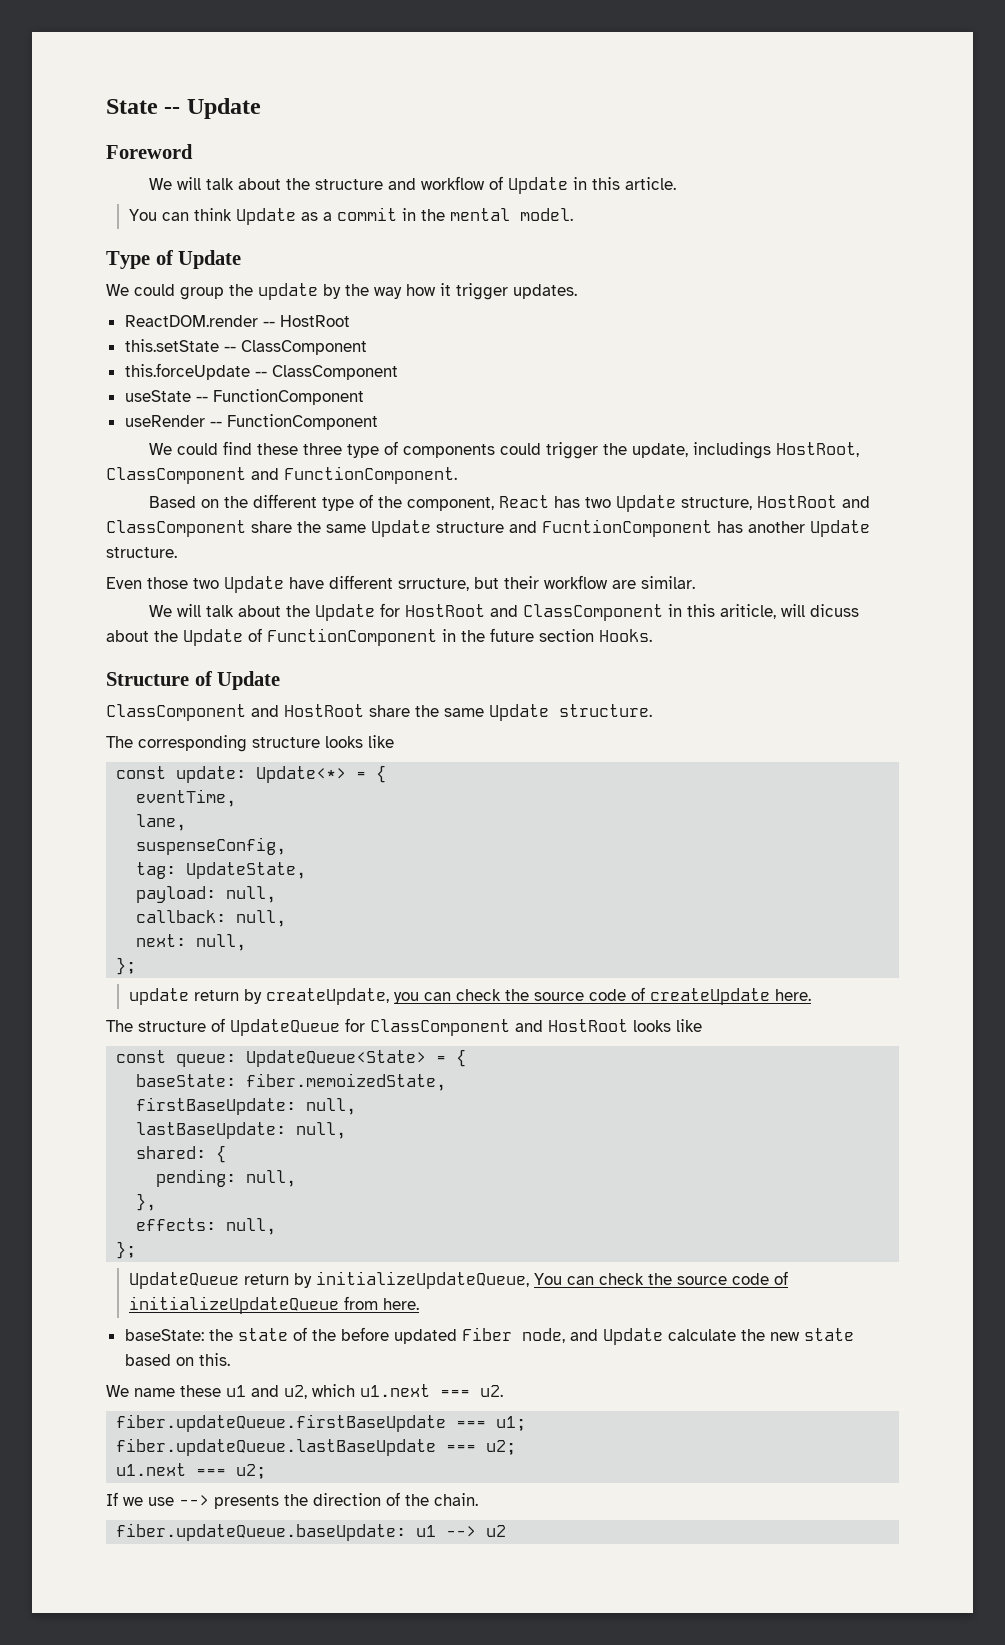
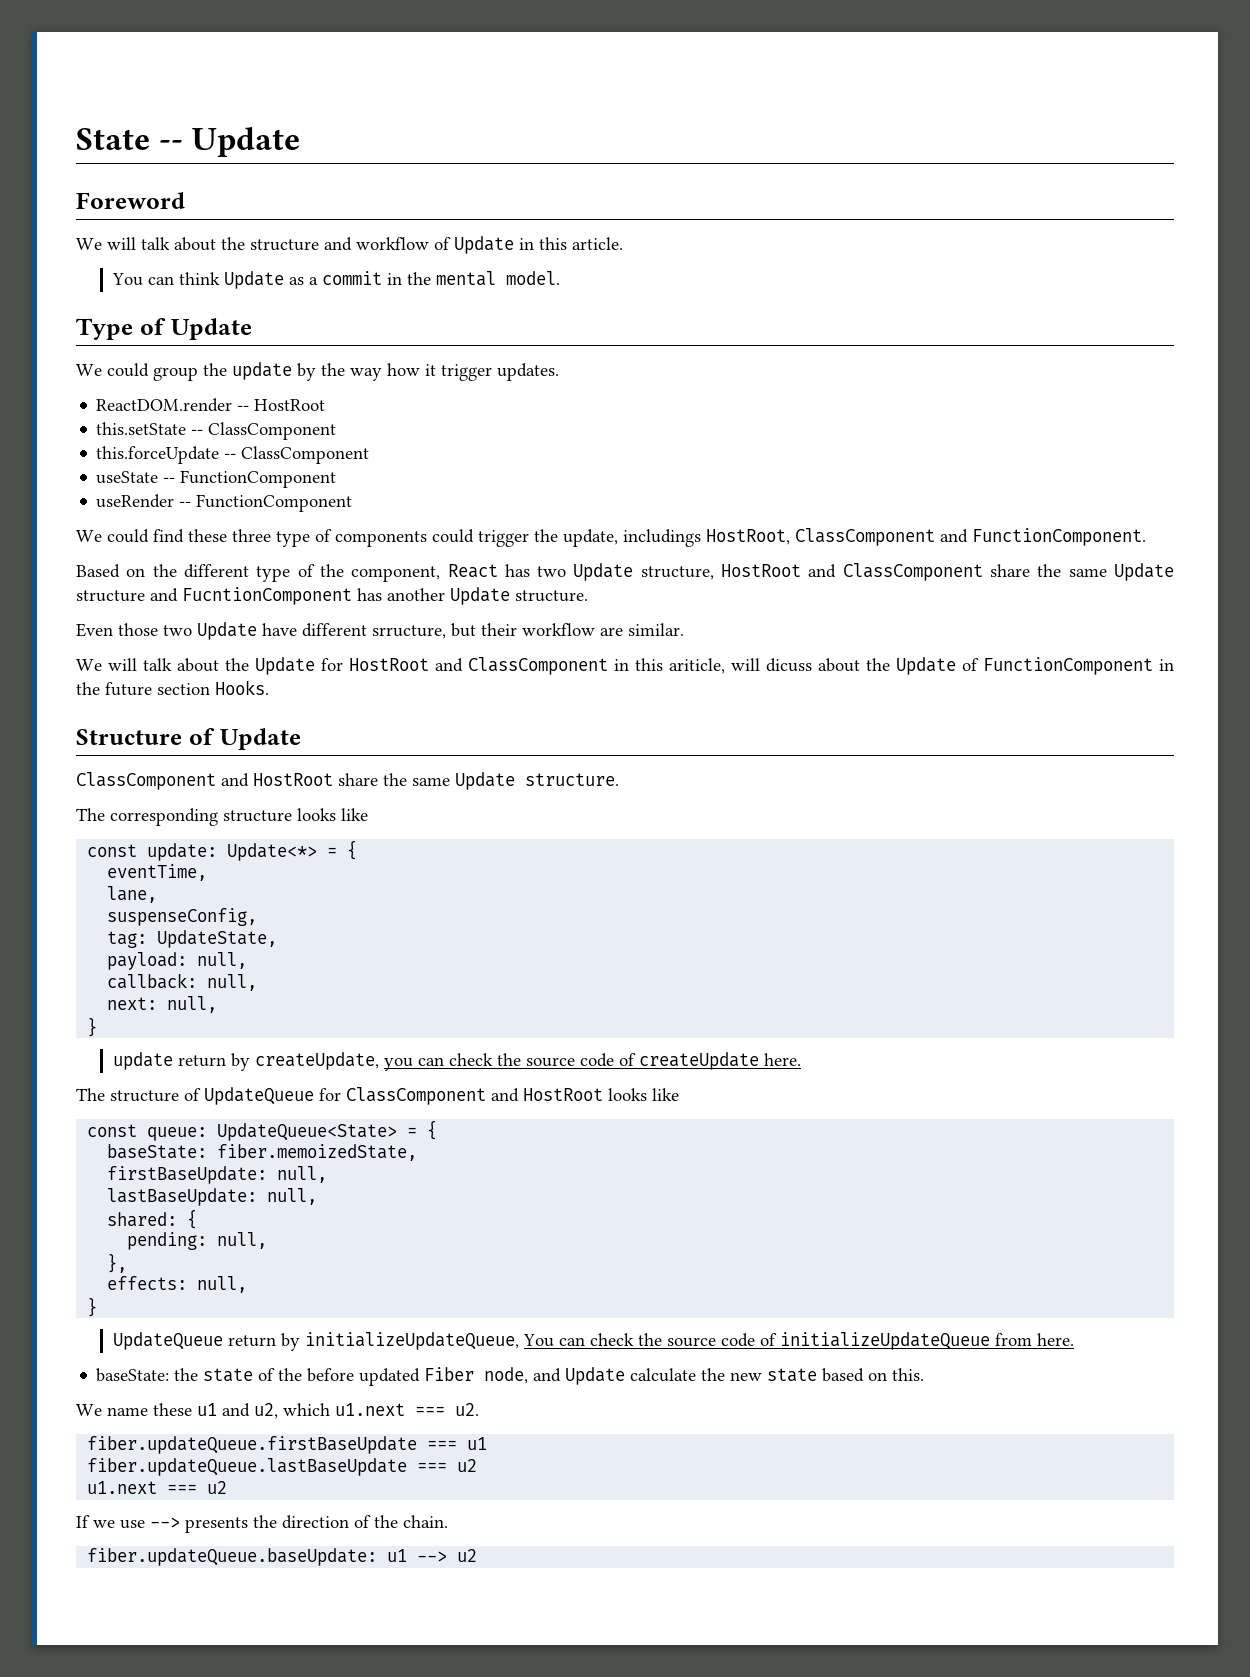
  next: null,
- };
+ }
  effects: null,
- };
+ }
- fiber.updateQueue.firstBaseUpdate === u1;
+ fiber.updateQueue.firstBaseUpdate === u1
- fiber.updateQueue.lastBaseUpdate === u2;
- u1.next === u2;
+ fiber.updateQueue.lastBaseUpdate === u2
+ u1.next === u2

